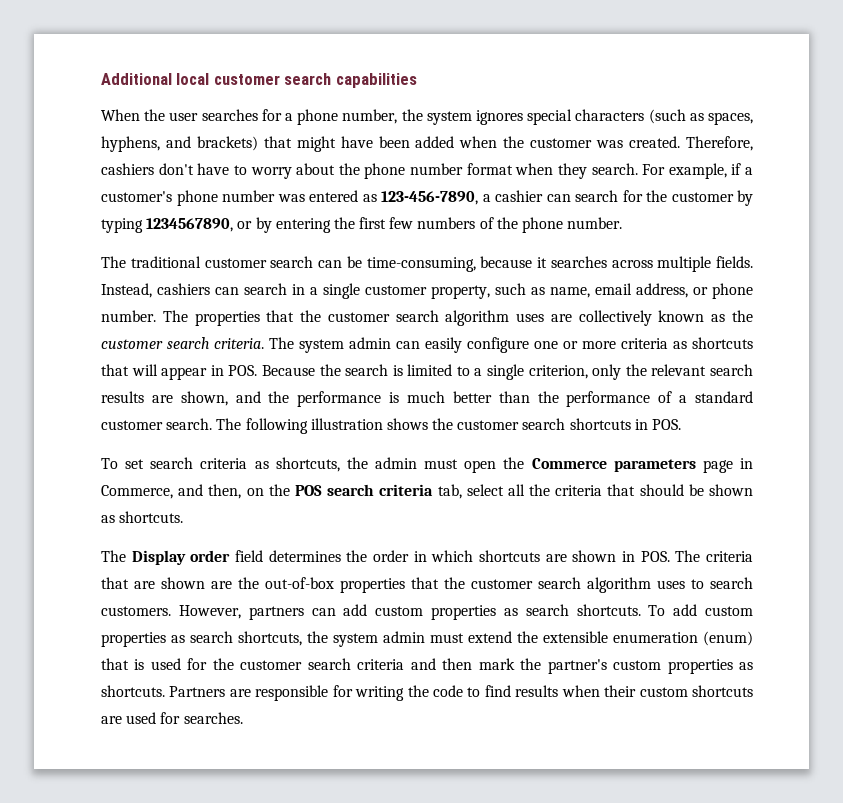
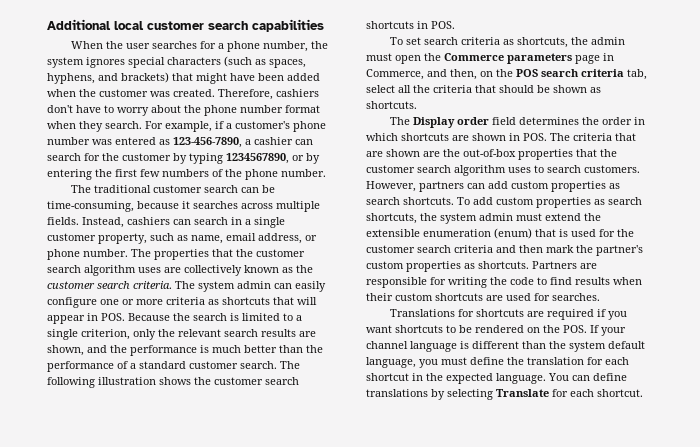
+ Translations for shortcuts are required if you want shortcuts to be rendered on the POS. If your channel language is different than the system default language, you must define the translation for each shortcut in the expected language. You can define translations by selecting Translate for each shortcut.

